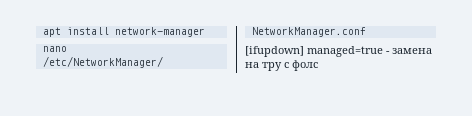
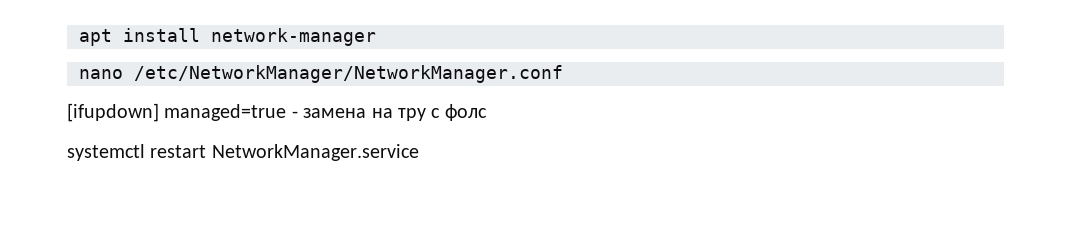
+ systemctl restart NetworkManager.service

